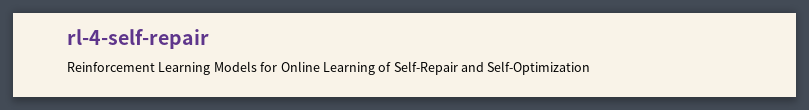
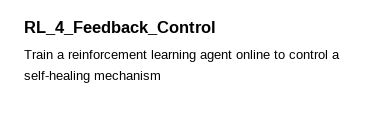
- rl-4-self-repair
- Reinforcement Learning Models for Online Learning of Self-Repair and Self-Optimization
+ RL_4_Feedback_Control
+ Train a reinforcement learning agent online to control a self-healing mechanism

